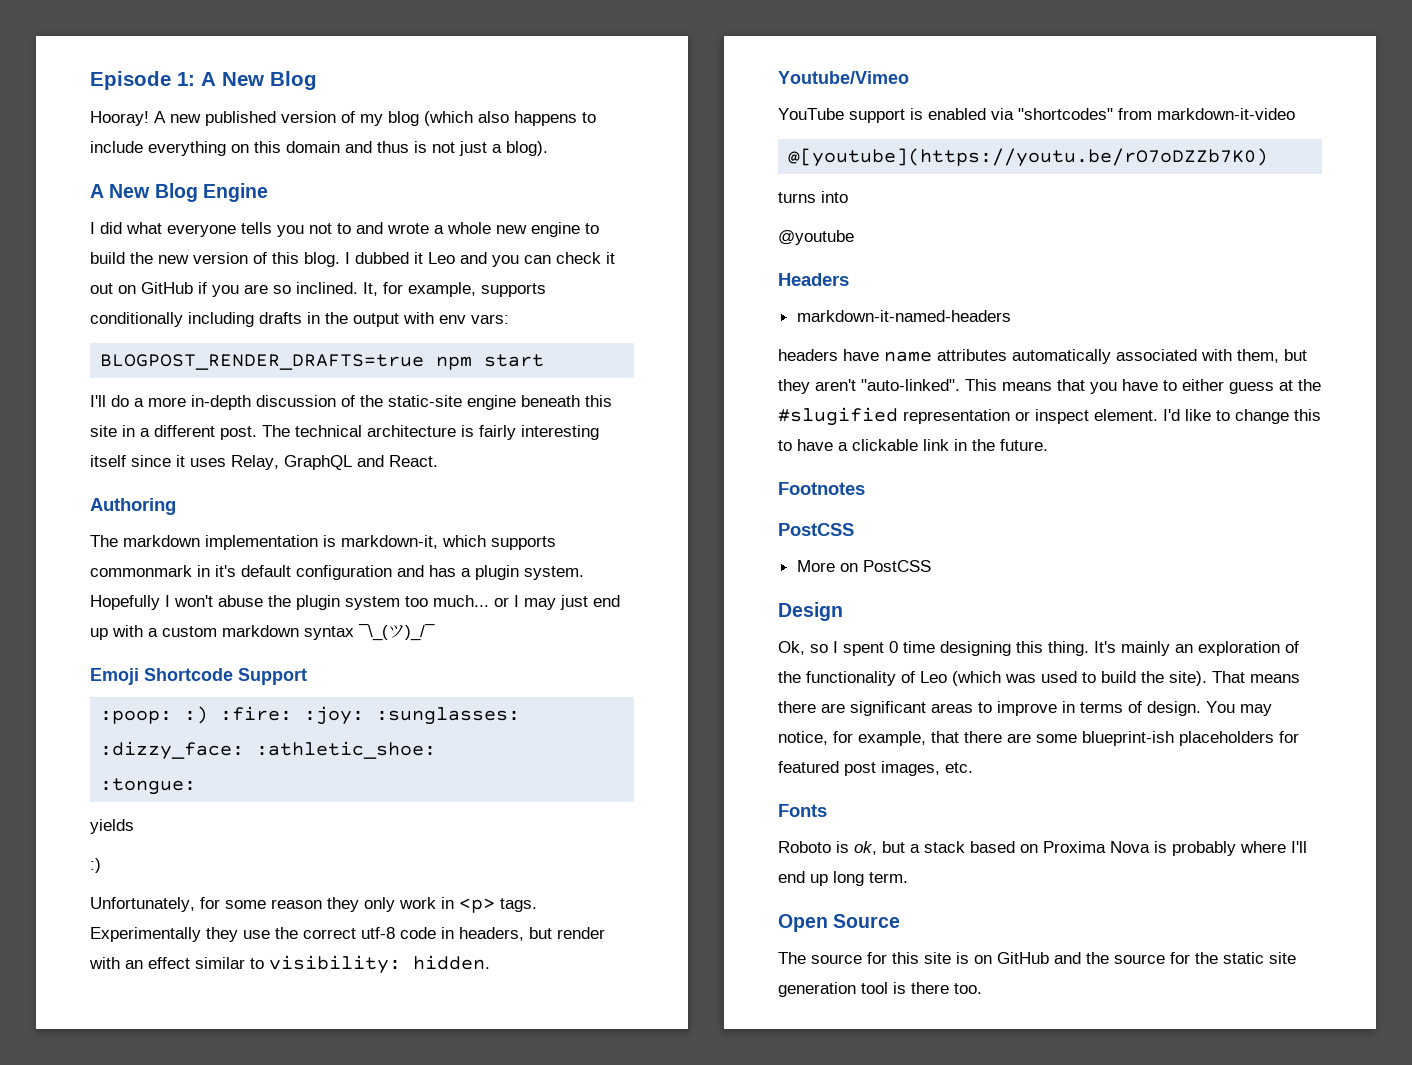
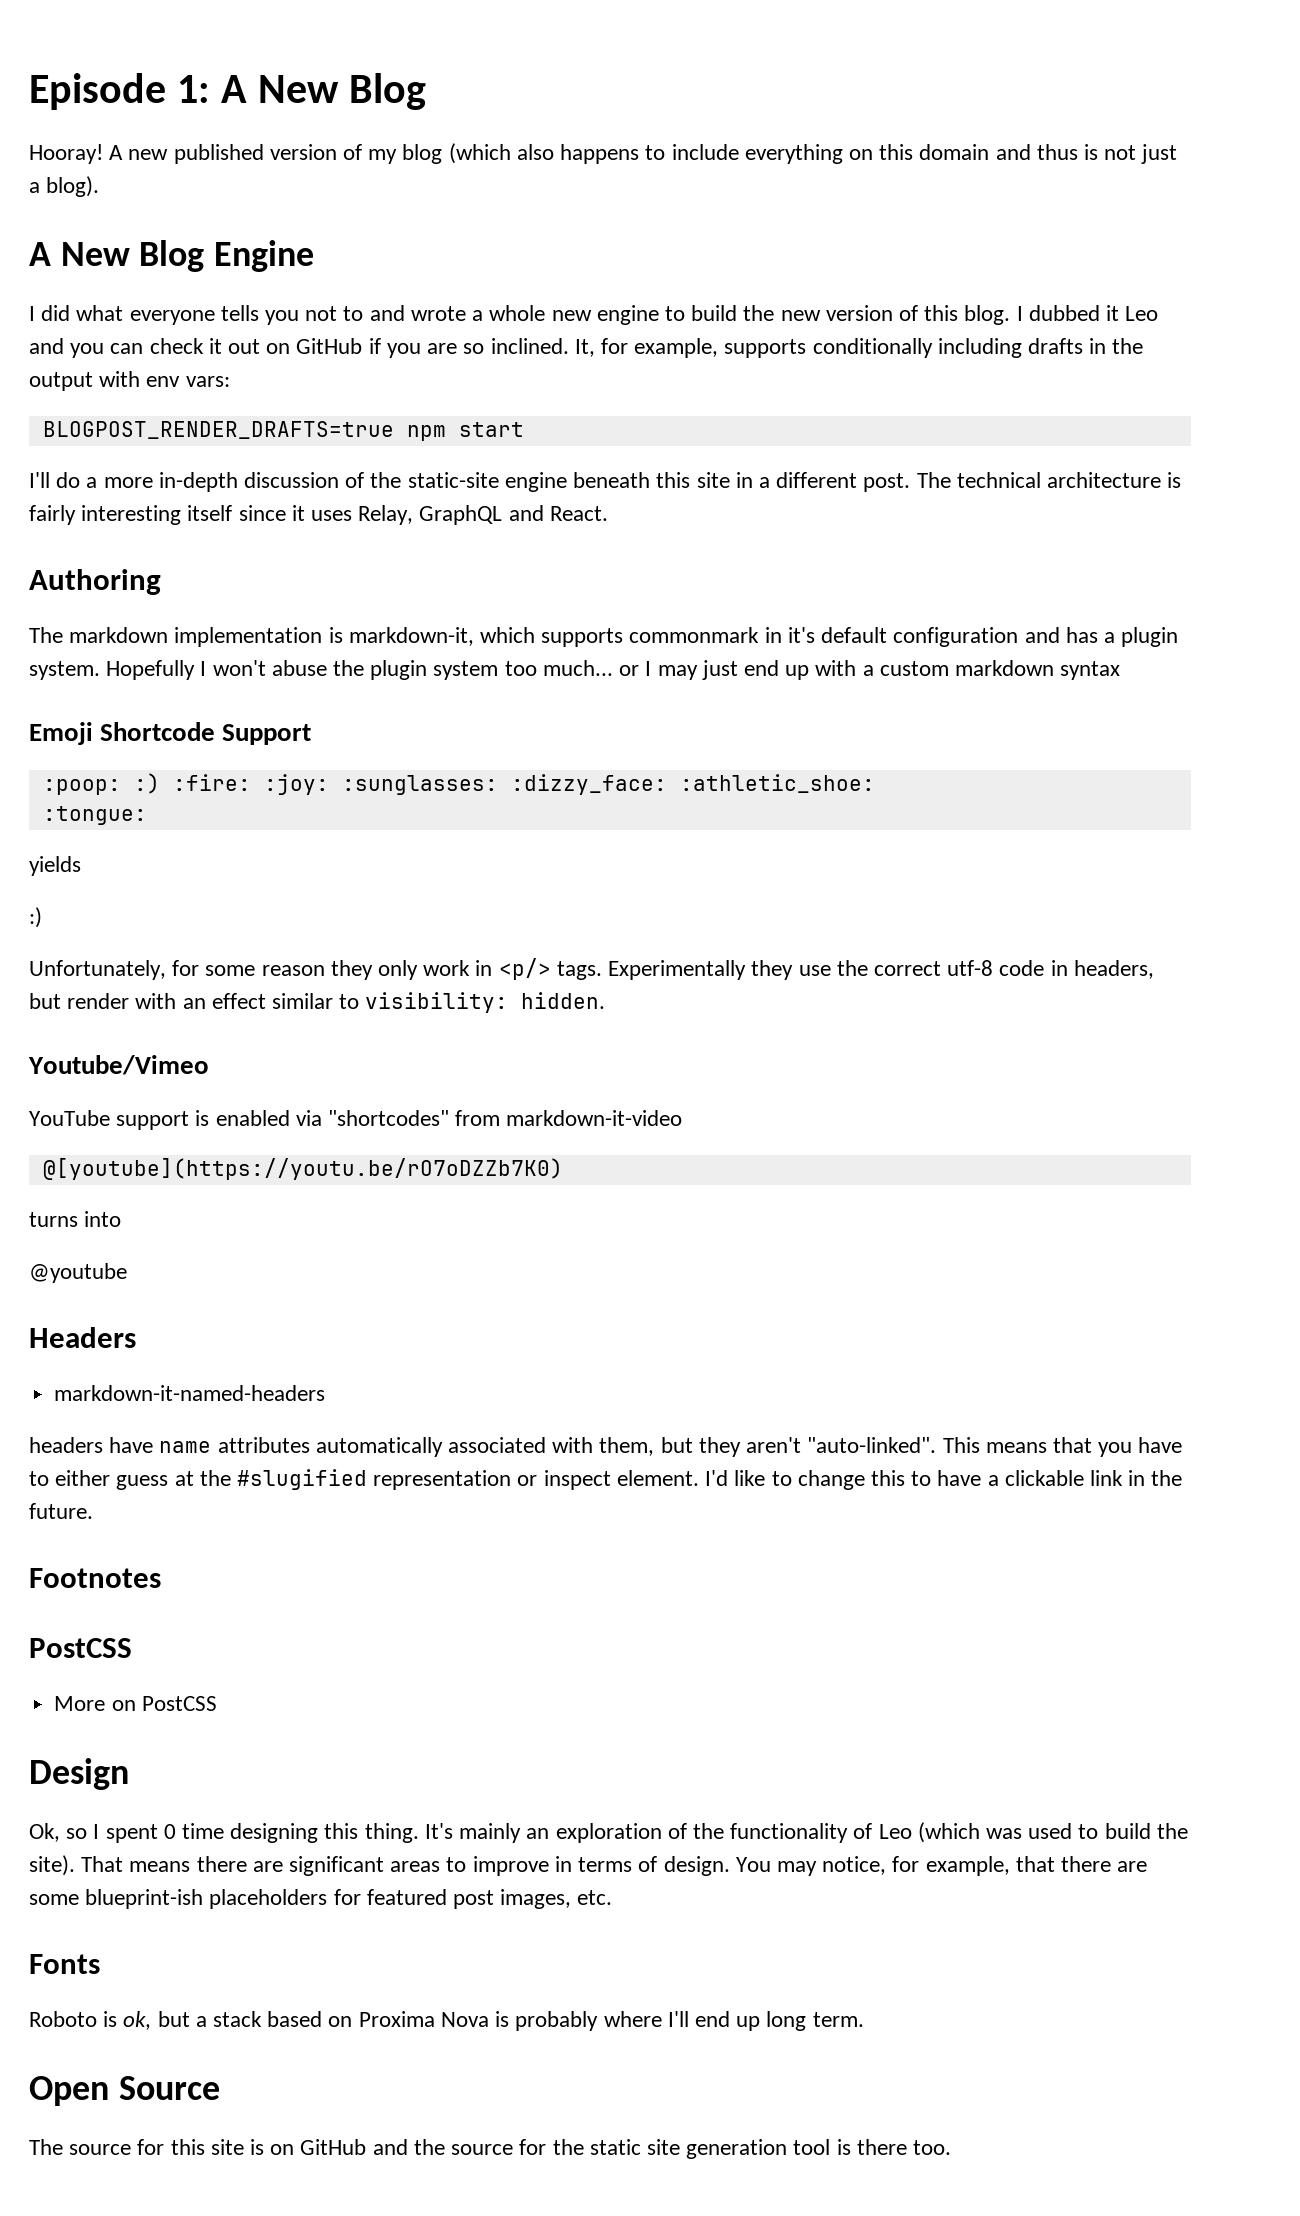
- Hopefully I won't abuse the plugin system too much... or I may just end up with a custom markdown syntax ¯\_(ツ)_/¯
+ Hopefully I won't abuse the plugin system too much... or I may just end up with a custom markdown syntax
- Unfortunately, for some reason they only work in <p> tags.
+ Unfortunately, for some reason they only work in <p/> tags.

